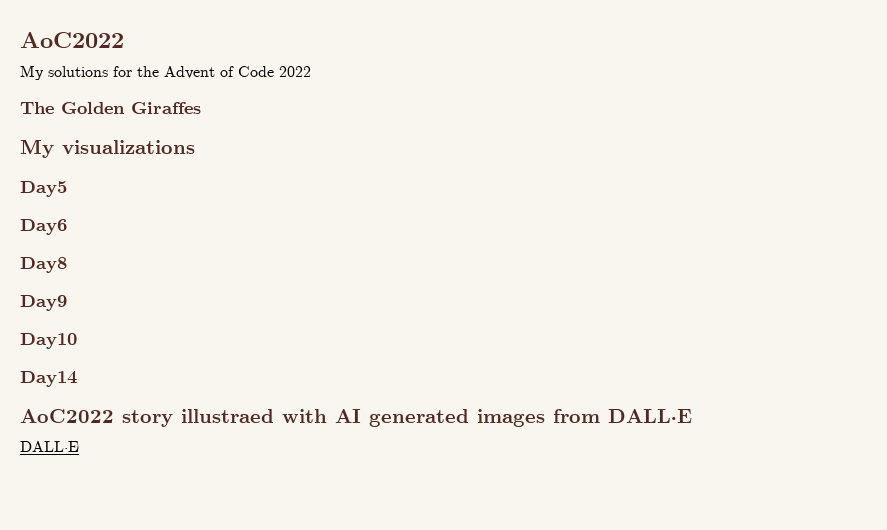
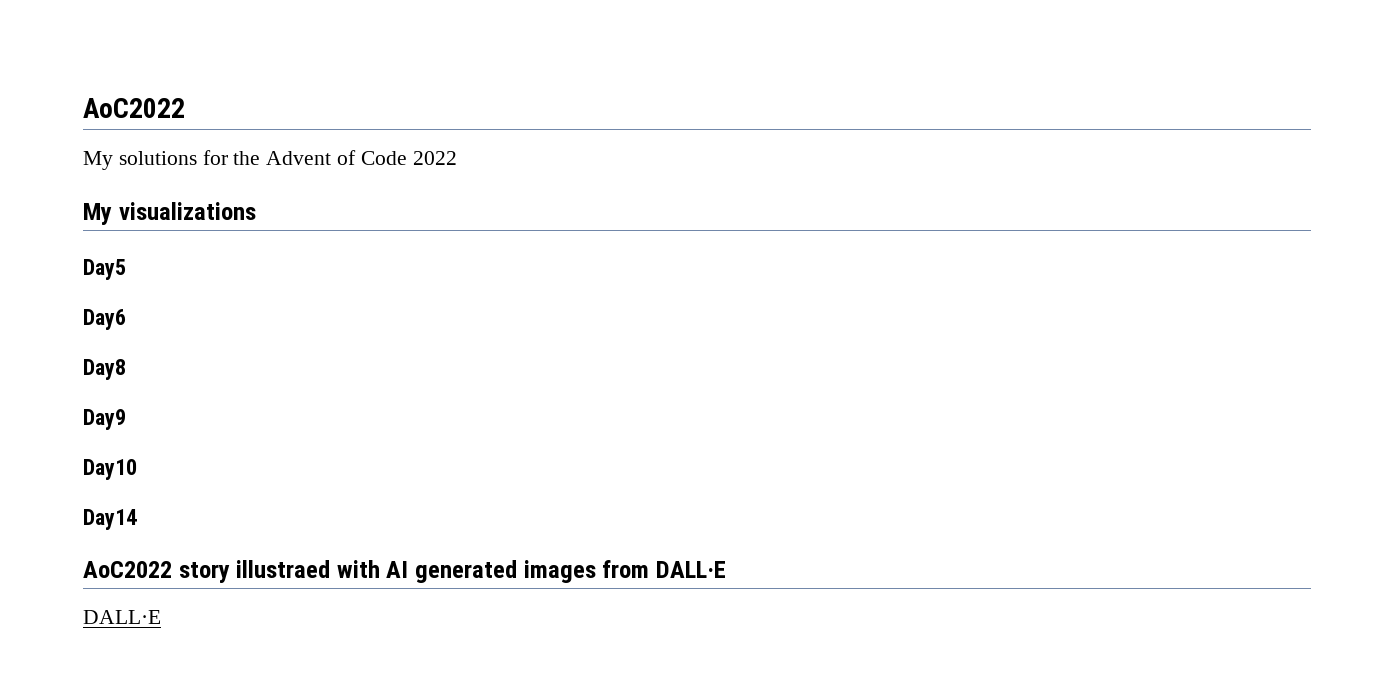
- The Golden Giraffes

